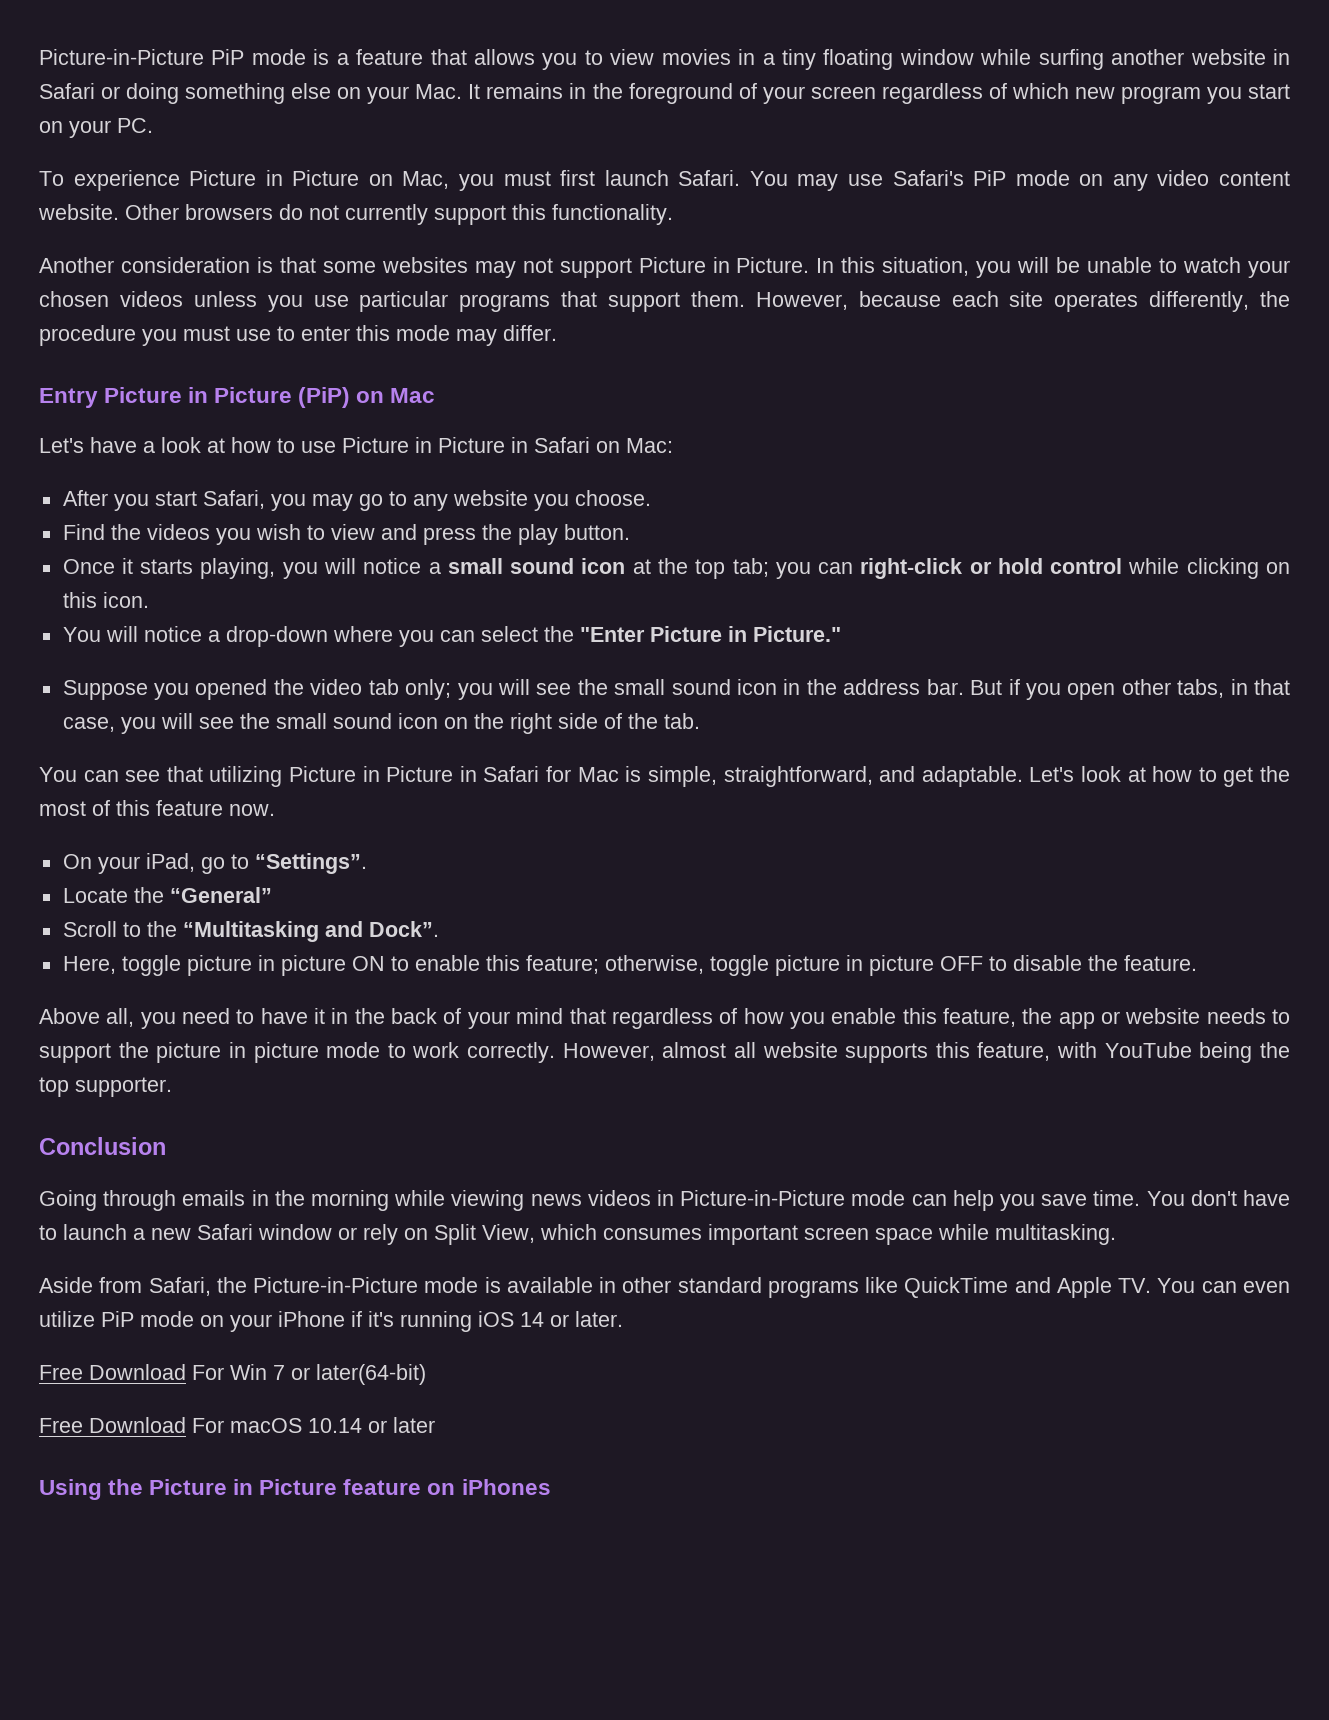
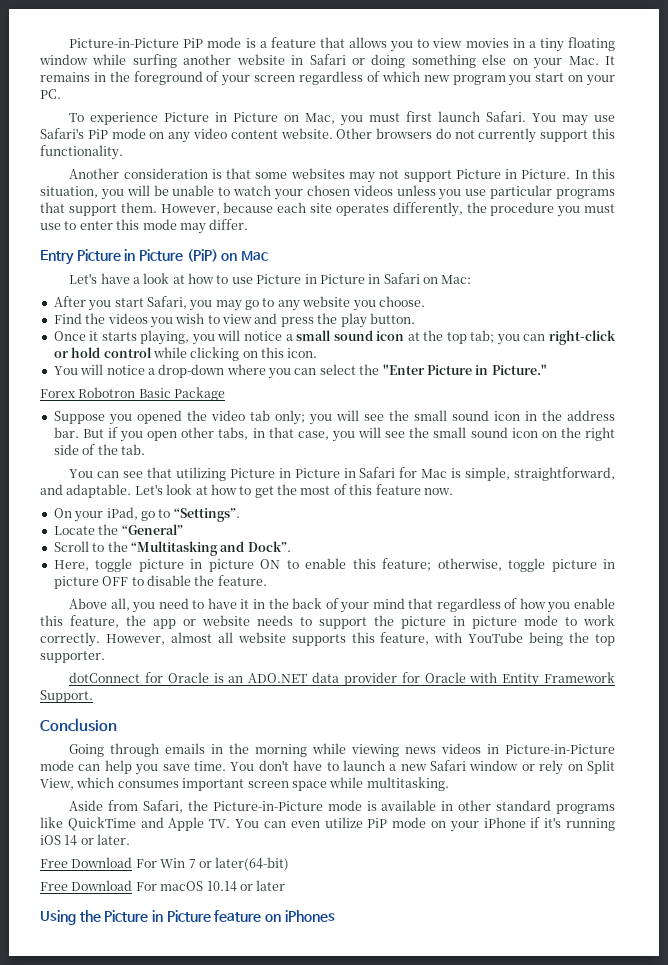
+ Forex Robotron Basic Package
+ dotConnect for Oracle is an ADO.NET data provider for Oracle with Entity Framework Support.

